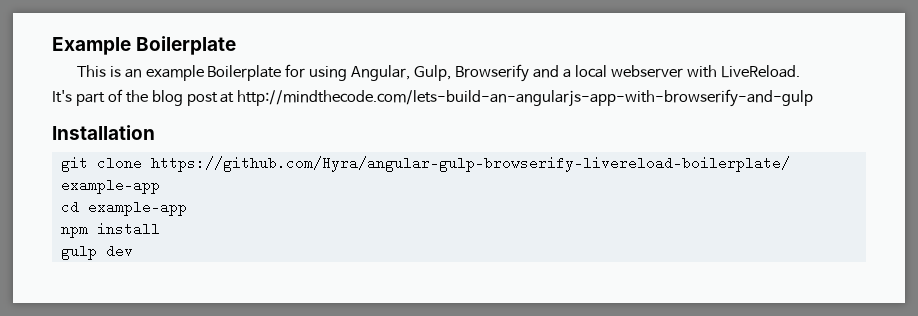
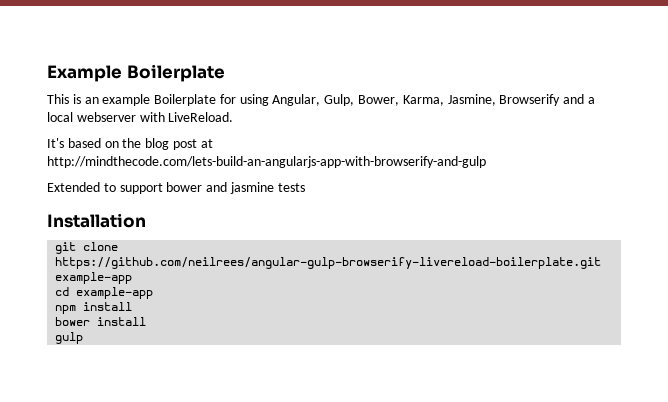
- This is an example Boilerplate for using Angular, Gulp, Browserify and a local webserver with LiveReload.
+ This is an example Boilerplate for using Angular, Gulp, Bower, Karma, Jasmine, Browserify and a local webserver with LiveReload.
- It's part of the blog post at http://mindthecode.com/lets-build-an-angularjs-app-with-browserify-and-gulp
+ It's based on the blog post at http://mindthecode.com/lets-build-an-angularjs-app-with-browserify-and-gulp
+ Extended to support bower and jasmine tests
- git clone https://github.com/Hyra/angular-gulp-browserify-livereload-boilerplate/ example-app
+ git clone https://github.com/neilrees/angular-gulp-browserify-livereload-boilerplate.git example-app
+ bower install
- gulp dev
+ gulp

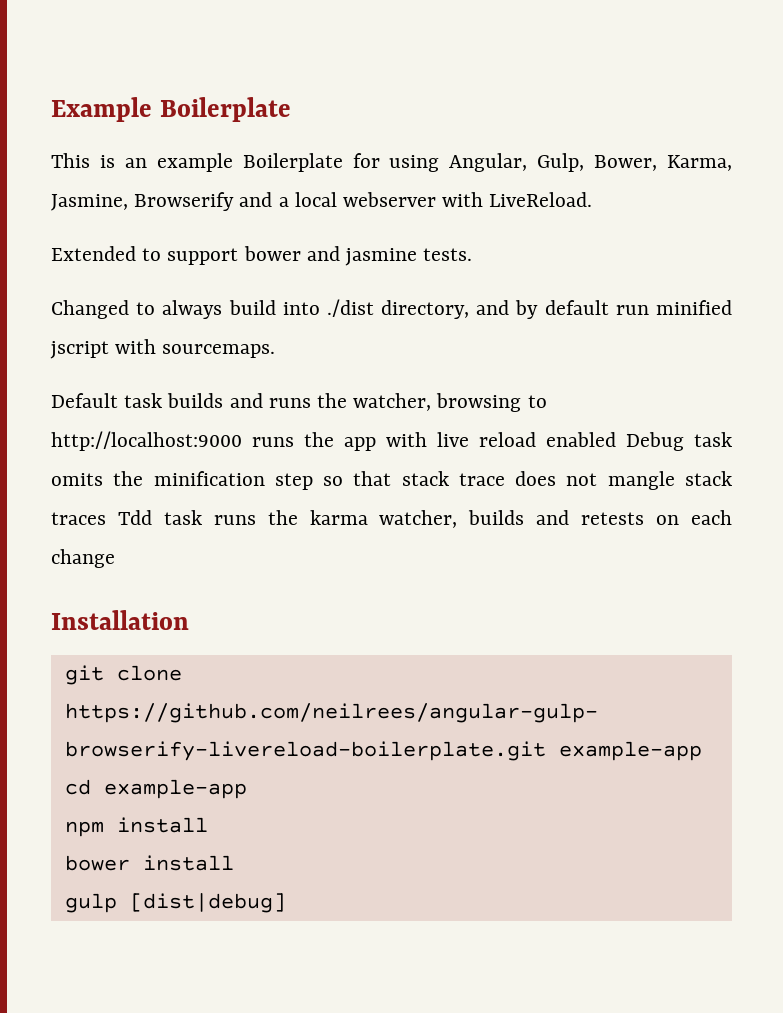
- It's based on the blog post at http://mindthecode.com/lets-build-an-angularjs-app-with-browserify-and-gulp
- Extended to support bower and jasmine tests
+ Extended to support bower and jasmine tests.
+ Changed to always build into ./dist directory, and by default run minified jscript with sourcemaps.
+ Default task builds and runs the watcher, browsing to http://localhost:9000 runs the app with live reload enabled Debug task omits the minification step so that stack trace does not mangle stack traces Tdd task runs the karma watcher, builds and retests on each change
- gulp
+ gulp [dist|debug]

